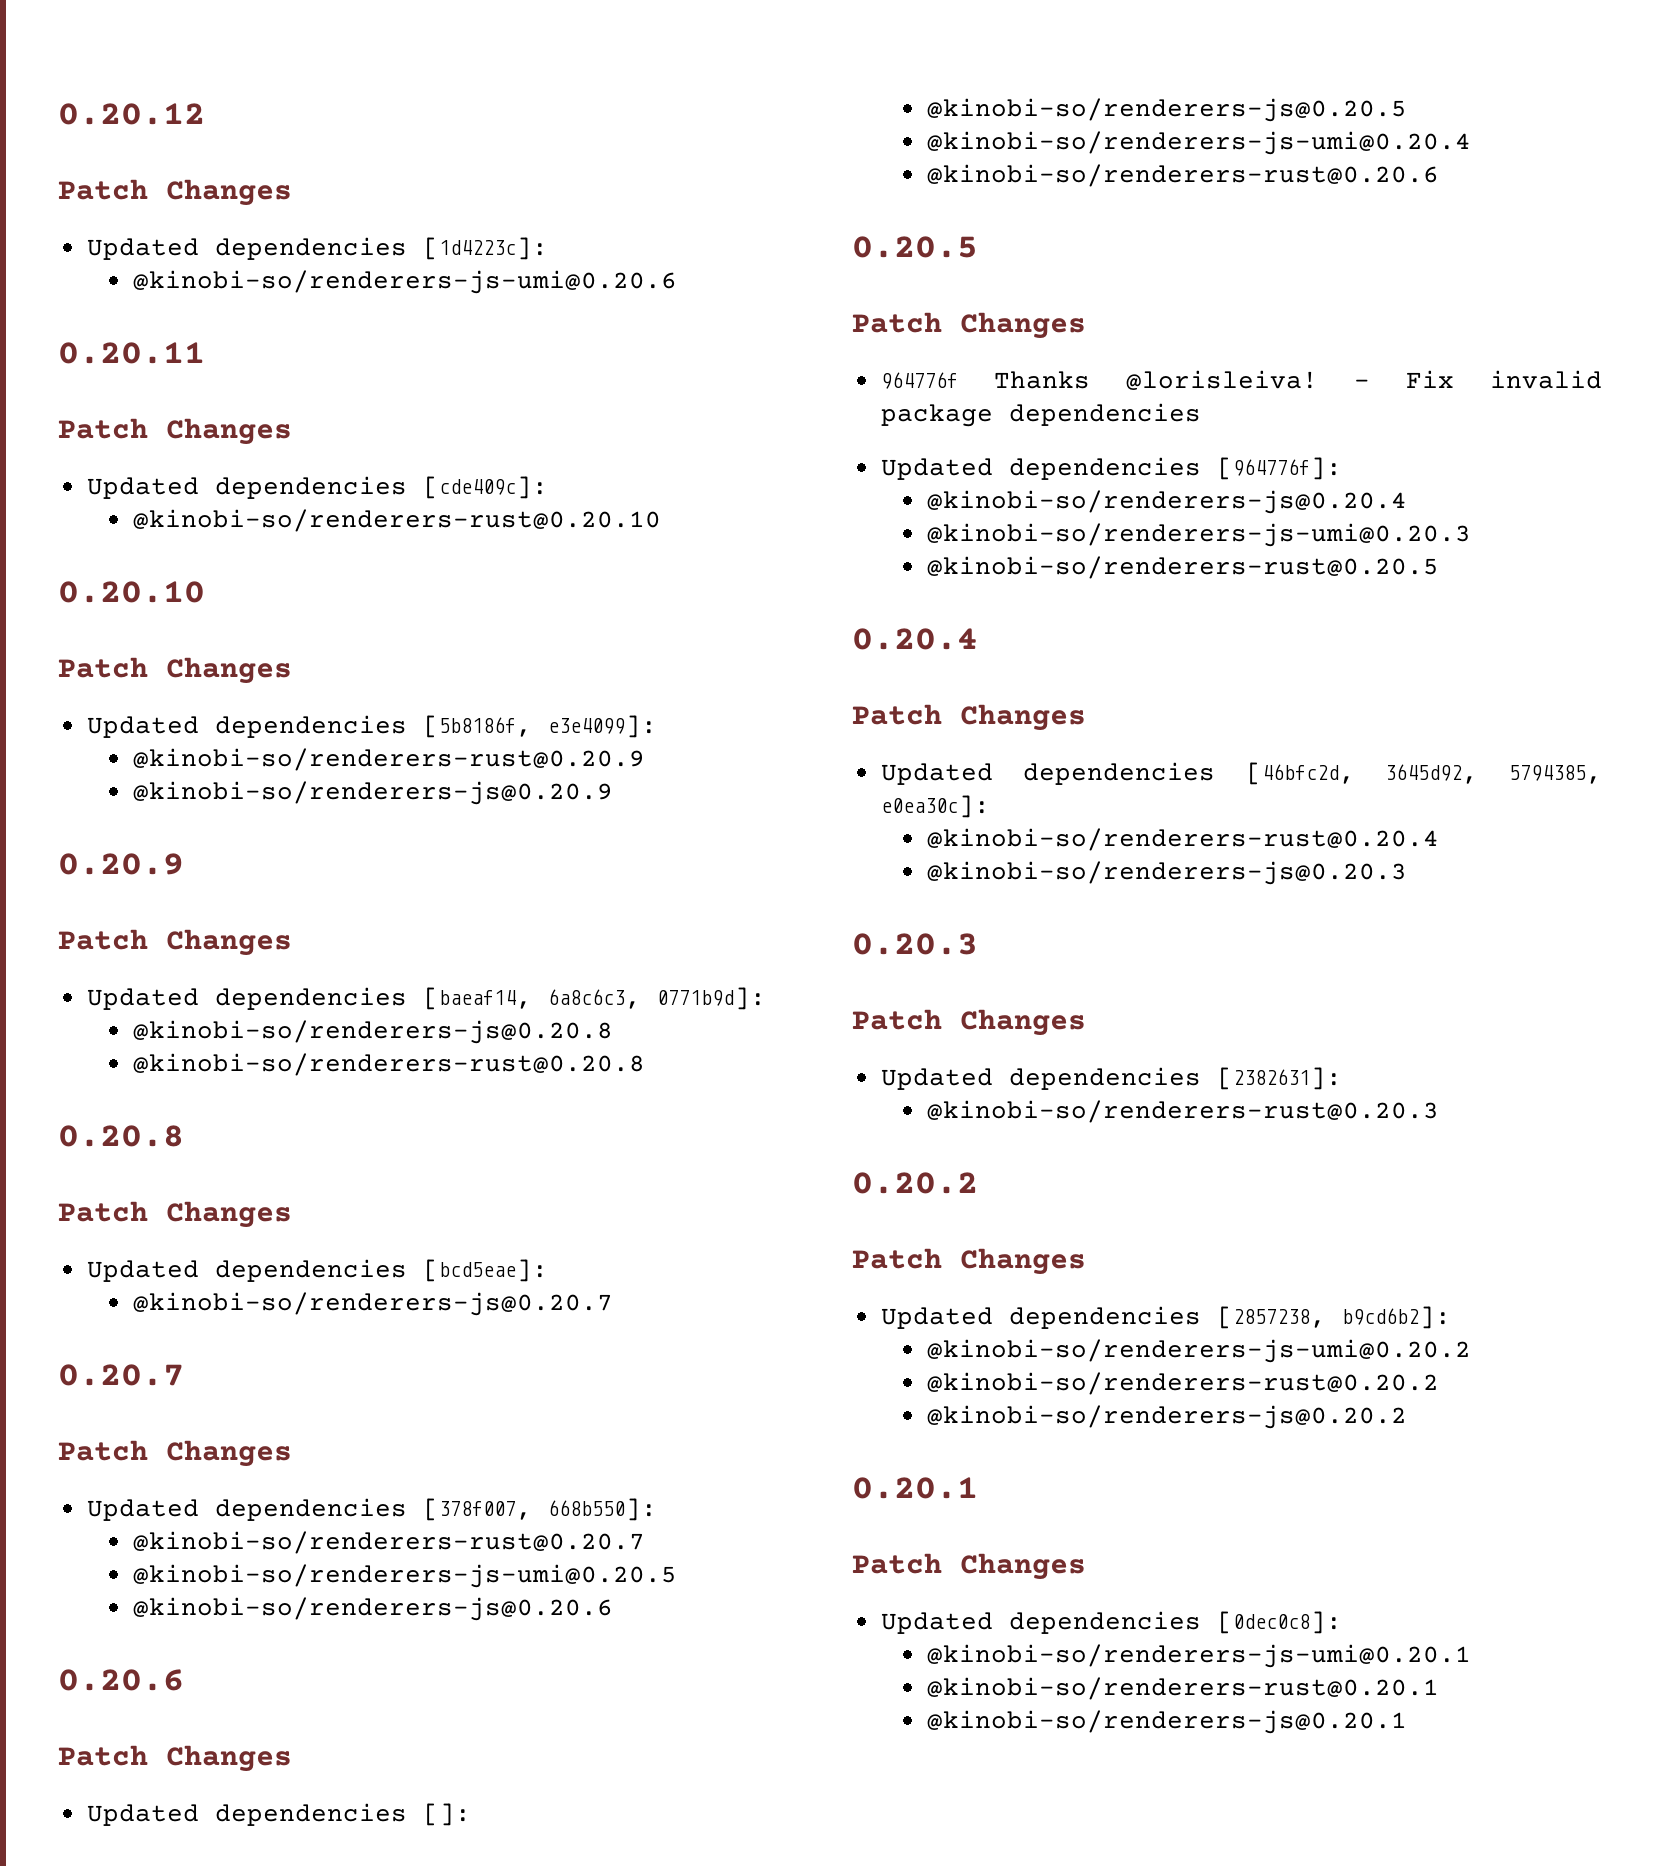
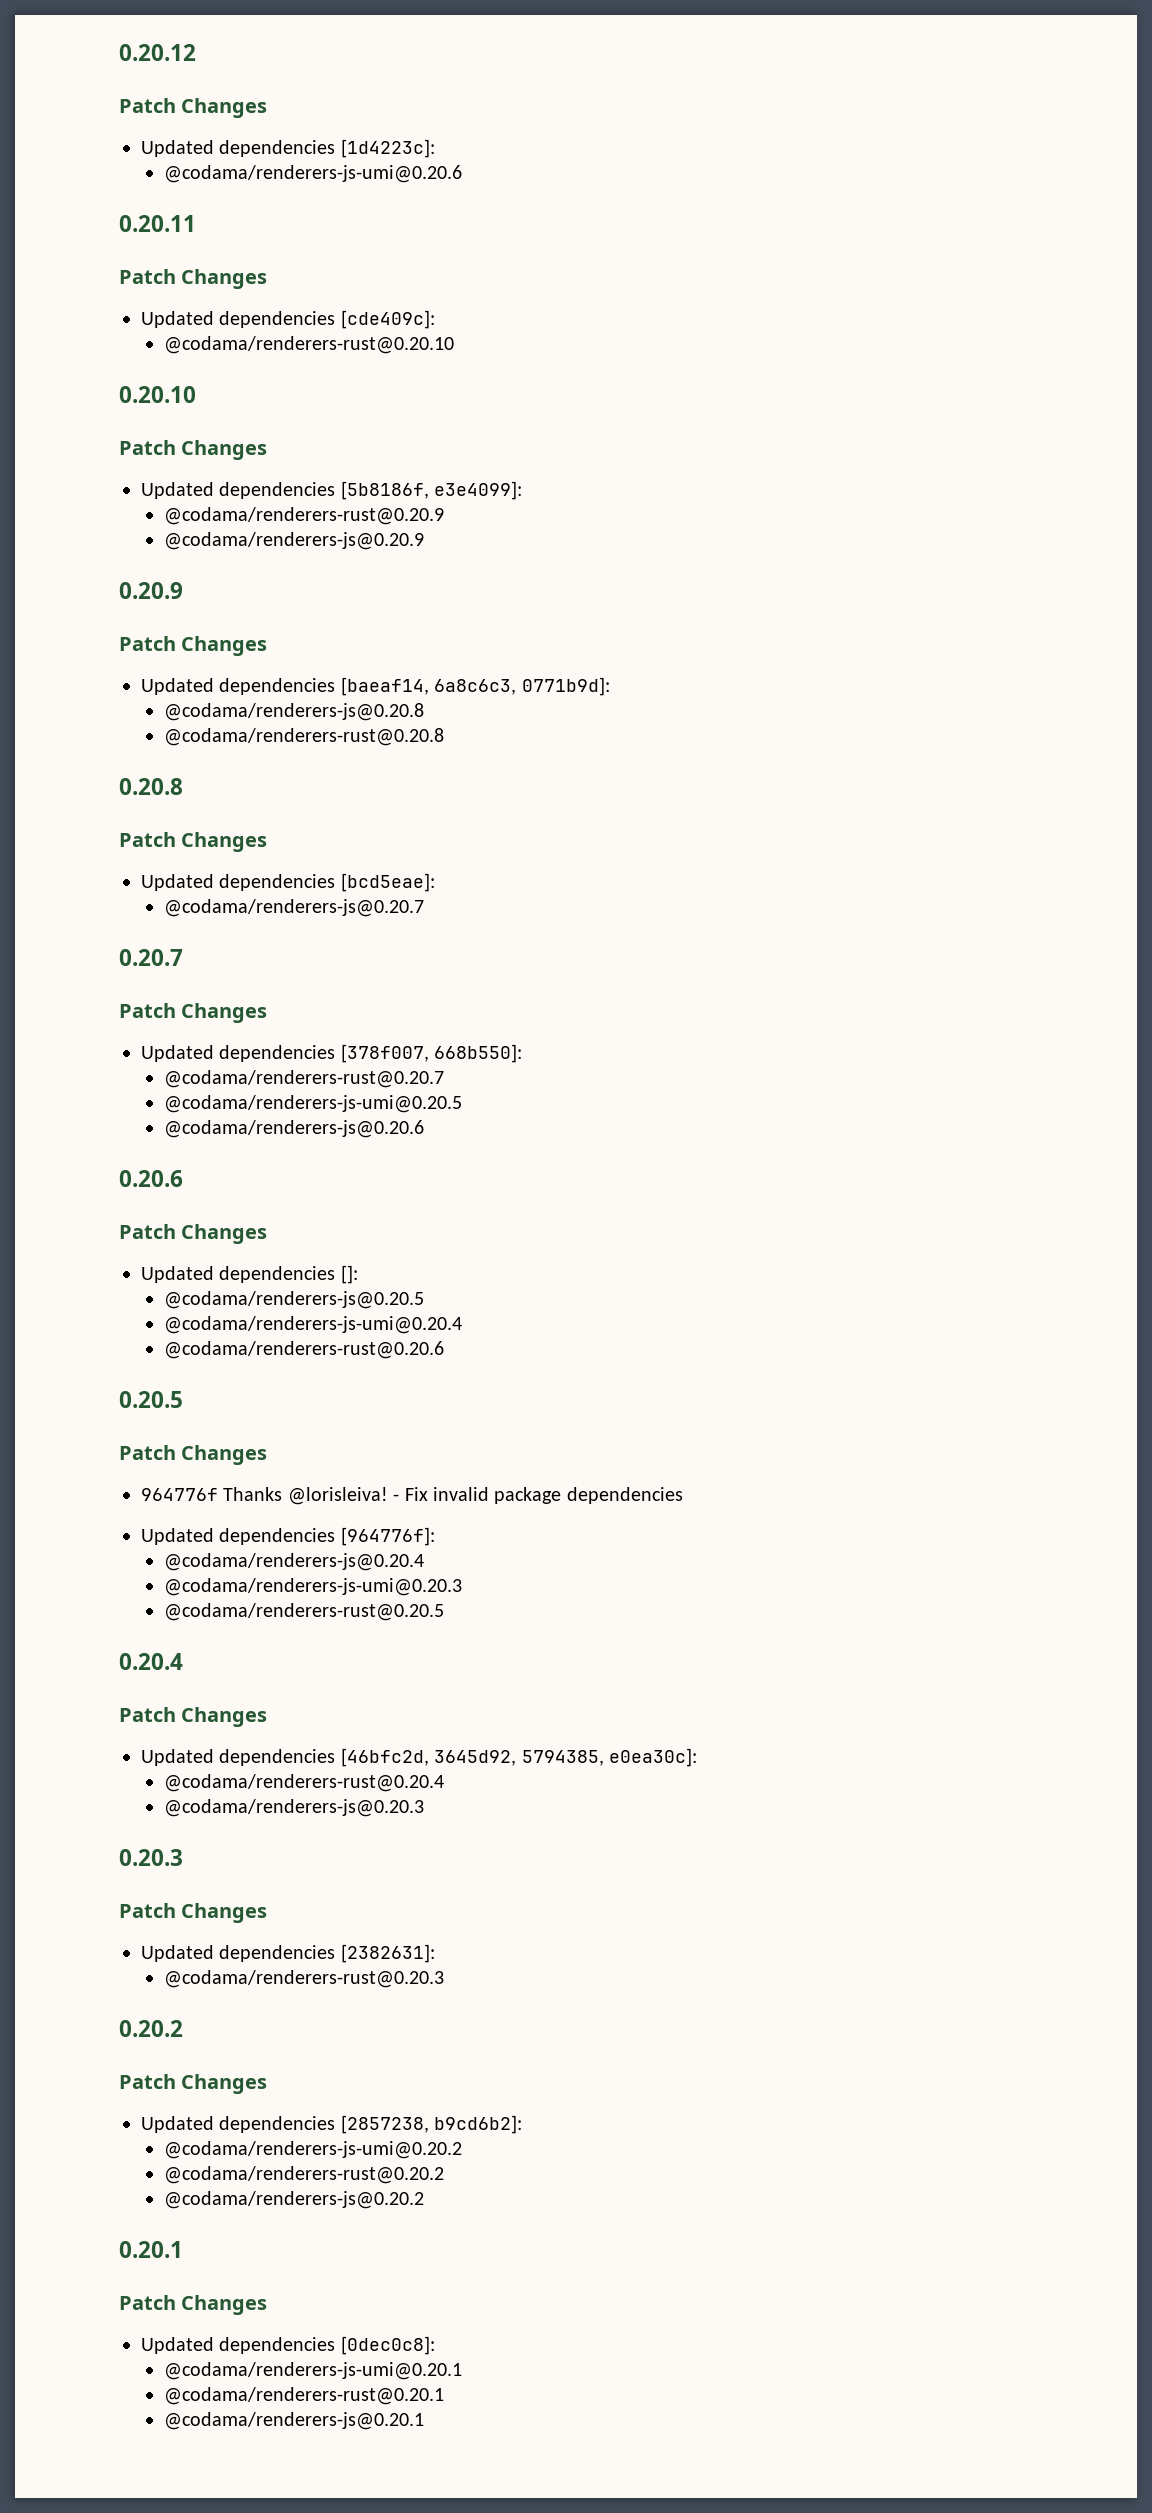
- @kinobi-so/renderers-js-umi@0.20.6
+ @codama/renderers-js-umi@0.20.6
- @kinobi-so/renderers-rust@0.20.10
+ @codama/renderers-rust@0.20.10
- @kinobi-so/renderers-rust@0.20.9
- @kinobi-so/renderers-js@0.20.9
+ @codama/renderers-rust@0.20.9
+ @codama/renderers-js@0.20.9
- @kinobi-so/renderers-js@0.20.8
- @kinobi-so/renderers-rust@0.20.8
+ @codama/renderers-js@0.20.8
+ @codama/renderers-rust@0.20.8
- @kinobi-so/renderers-js@0.20.7
+ @codama/renderers-js@0.20.7
- @kinobi-so/renderers-rust@0.20.7
- @kinobi-so/renderers-js-umi@0.20.5
- @kinobi-so/renderers-js@0.20.6
+ @codama/renderers-rust@0.20.7
+ @codama/renderers-js-umi@0.20.5
+ @codama/renderers-js@0.20.6
- @kinobi-so/renderers-js@0.20.5
- @kinobi-so/renderers-js-umi@0.20.4
- @kinobi-so/renderers-rust@0.20.6
+ @codama/renderers-js@0.20.5
+ @codama/renderers-js-umi@0.20.4
+ @codama/renderers-rust@0.20.6
- @kinobi-so/renderers-js@0.20.4
- @kinobi-so/renderers-js-umi@0.20.3
- @kinobi-so/renderers-rust@0.20.5
+ @codama/renderers-js@0.20.4
+ @codama/renderers-js-umi@0.20.3
+ @codama/renderers-rust@0.20.5
- @kinobi-so/renderers-rust@0.20.4
- @kinobi-so/renderers-js@0.20.3
+ @codama/renderers-rust@0.20.4
+ @codama/renderers-js@0.20.3
- @kinobi-so/renderers-rust@0.20.3
+ @codama/renderers-rust@0.20.3
- @kinobi-so/renderers-js-umi@0.20.2
- @kinobi-so/renderers-rust@0.20.2
- @kinobi-so/renderers-js@0.20.2
+ @codama/renderers-js-umi@0.20.2
+ @codama/renderers-rust@0.20.2
+ @codama/renderers-js@0.20.2
- @kinobi-so/renderers-js-umi@0.20.1
- @kinobi-so/renderers-rust@0.20.1
- @kinobi-so/renderers-js@0.20.1
+ @codama/renderers-js-umi@0.20.1
+ @codama/renderers-rust@0.20.1
+ @codama/renderers-js@0.20.1

